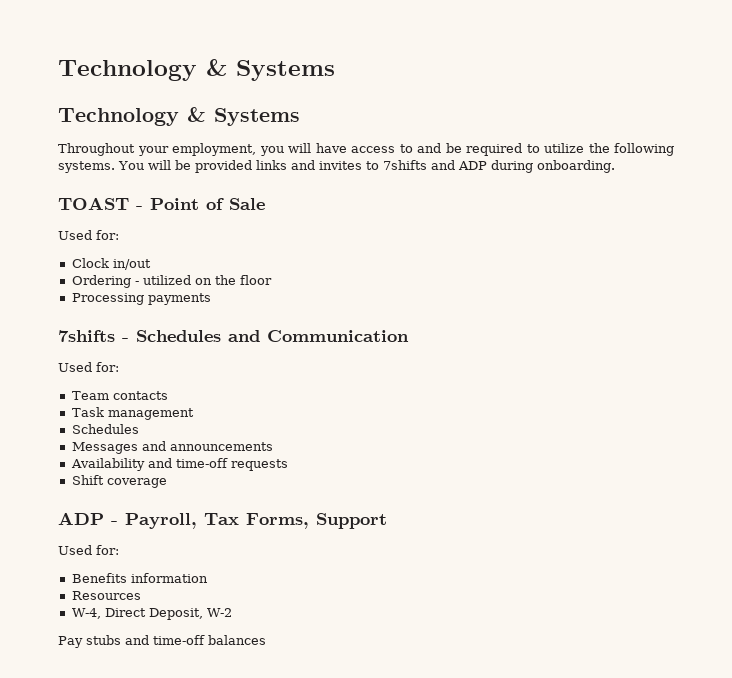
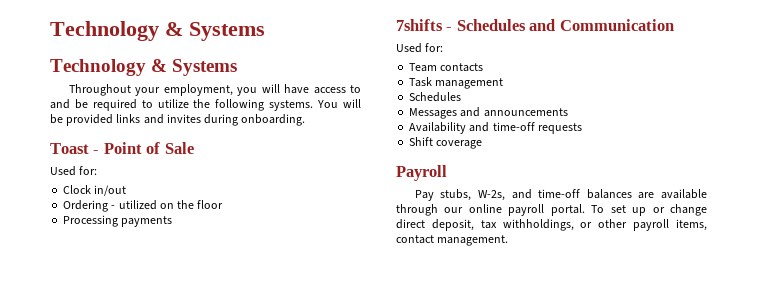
- You will be provided links and invites to 7shifts and ADP during onboarding.
+ You will be provided links and invites during onboarding.
- TOAST - Point of Sale
+ Toast - Point of Sale
- ADP - Payroll, Tax Forms, Support
- Used for:
- Benefits information
- Resources
- W-4, Direct Deposit, W-2
+ Payroll
- Pay stubs and time-off balances
+ Pay stubs, W-2s, and time-off balances are available through our online payroll portal. To set up or change direct deposit, tax withholdings, or other payroll items, contact management.

